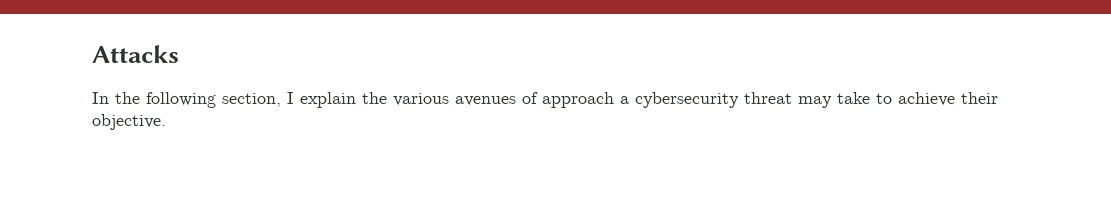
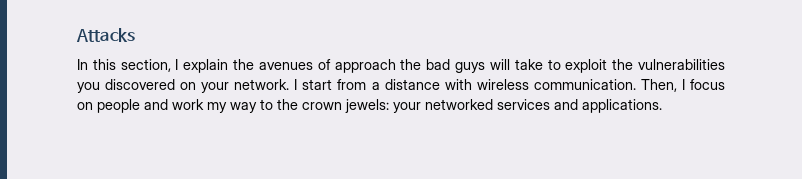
- In the following section, I explain the various avenues of approach a cybersecurity threat may take to achieve their objective.
+ In this section, I explain the avenues of approach the bad guys will take to exploit the vulnerabilities you discovered on your network. I start from a distance with wireless communication. Then, I focus on people and work my way to the crown jewels: your networked services and applications.

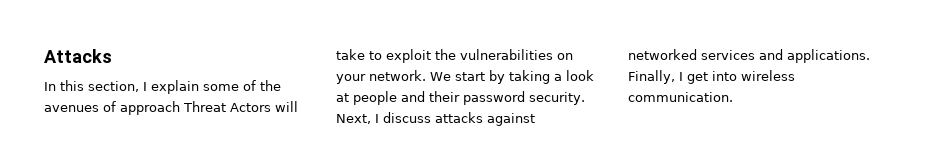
- In this section, I explain the avenues of approach the bad guys will take to exploit the vulnerabilities you discovered on your network.
+ In this section, I explain some of the avenues of approach Threat Actors will take to exploit the vulnerabilities on your network.
- I start from a distance with wireless communication. Then, I focus on people and work my way to the crown jewels: your networked services and applications.
+ We start by taking a look at people and their password security. Next, I discuss attacks against networked services and applications. Finally, I get into wireless communication.

